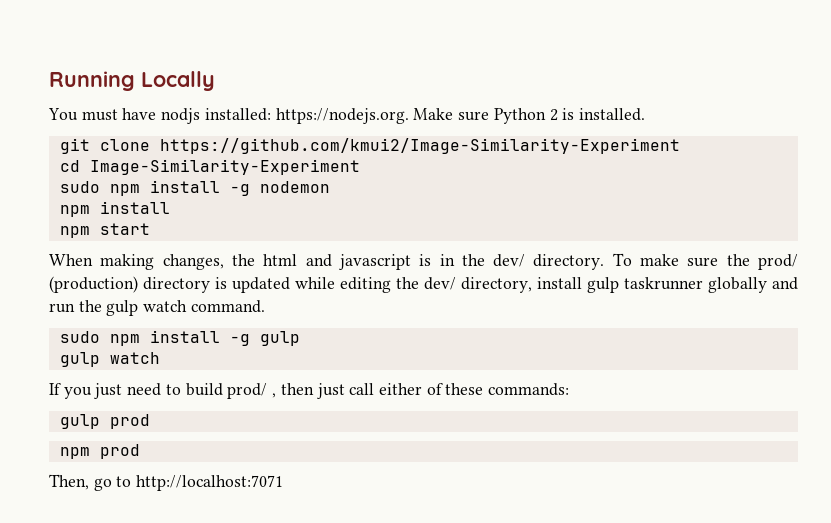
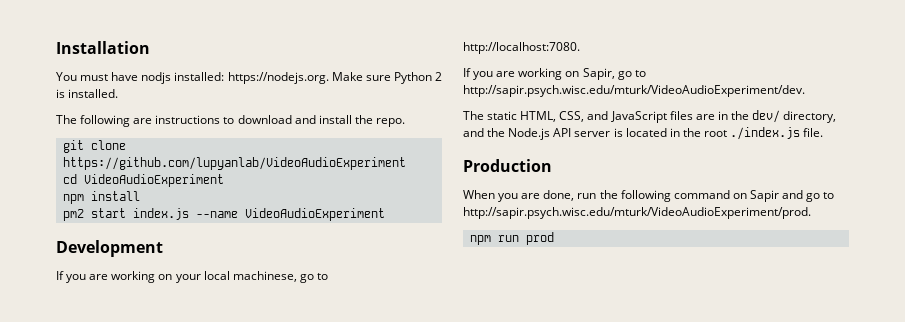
- Running Locally
+ Installation
+ The following are instructions to download and install the repo.
- git clone https://github.com/kmui2/Image-Similarity-Experiment
+ git clone https://github.com/lupyanlab/VideoAudioExperiment
- cd Image-Similarity-Experiment
- sudo npm install -g nodemon
+ cd VideoAudioExperiment
- npm start
- When making changes, the html and javascript is in the dev/ directory. To make sure the prod/ (production) directory is updated while editing the dev/ directory, install gulp taskrunner globally and run the gulp watch command.
- sudo npm install -g gulp
- gulp watch
- If you just need to build prod/ , then just call either of these commands:
- gulp prod
- npm prod
- Then, go to http://localhost:7071
+ pm2 start index.js --name VideoAudioExperiment
+ Development
+ If you are working on your local machinese, go to http://localhost:7080.
+ If you are working on Sapir, go to http://sapir.psych.wisc.edu/mturk/VideoAudioExperiment/dev.
+ The static HTML, CSS, and JavaScript files are in the dev/ directory, and the Node.js API server is located in the root ./index.js file.
+ Production
+ When you are done, run the following command on Sapir and go to http://sapir.psych.wisc.edu/mturk/VideoAudioExperiment/prod.
+ npm run prod

